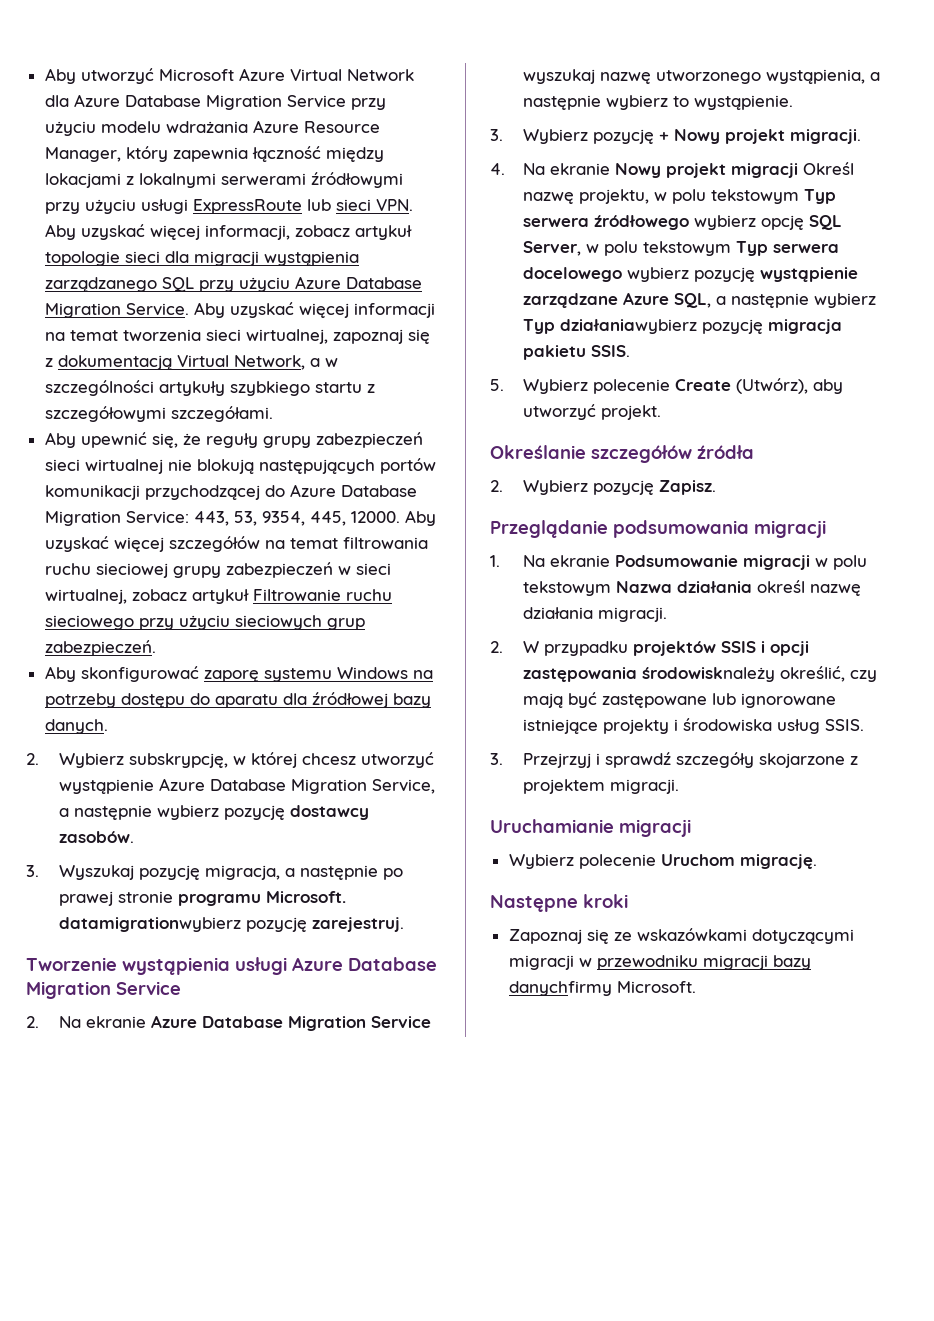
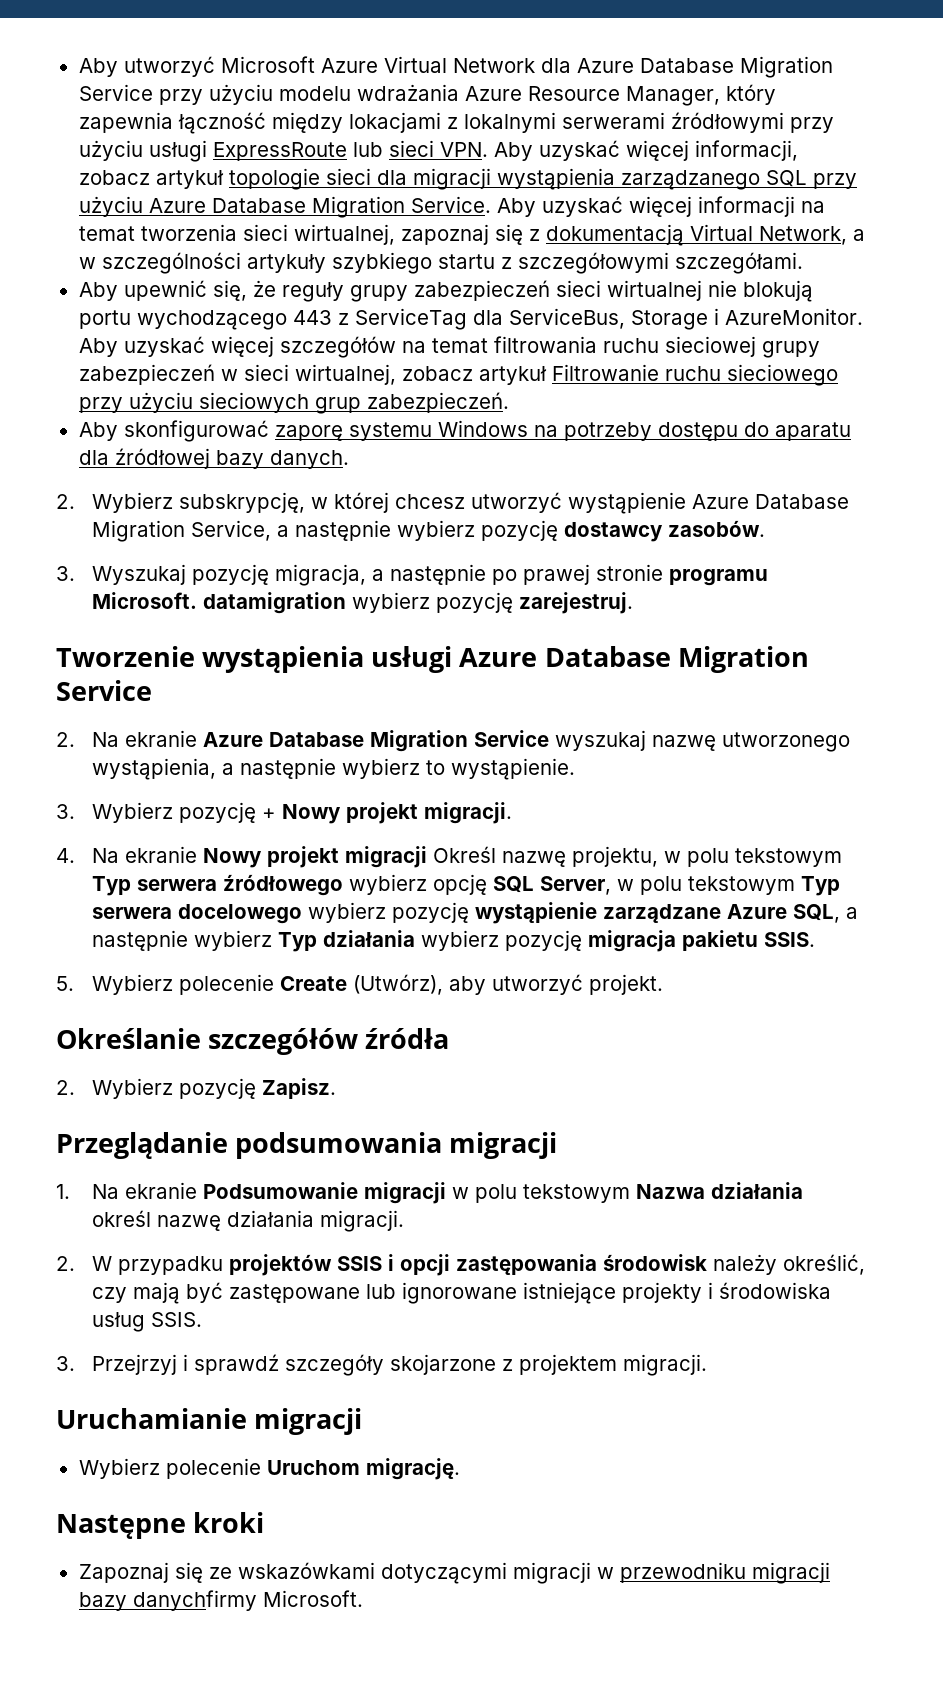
- Aby upewnić się, że reguły grupy zabezpieczeń sieci wirtualnej nie blokują następujących portów komunikacji przychodzącej do Azure Database Migration Service: 443, 53, 9354, 445, 12000.
+ Aby upewnić się, że reguły grupy zabezpieczeń sieci wirtualnej nie blokują portu wychodzącego 443 z ServiceTag dla ServiceBus, Storage i AzureMonitor.
- 3. Wyszukaj pozycję migracja, a następnie po prawej stronie programu Microsoft. datamigrationwybierz pozycję zarejestruj.
+ 3. Wyszukaj pozycję migracja, a następnie po prawej stronie programu Microsoft. datamigration wybierz pozycję zarejestruj.
- 4. Na ekranie Nowy projekt migracji Określ nazwę projektu, w polu tekstowym Typ serwera źródłowego wybierz opcję SQL Server, w polu tekstowym Typ serwera docelowego wybierz pozycję wystąpienie zarządzane Azure SQL, a następnie wybierz Typ działaniawybierz pozycję migracja pakietu SSIS.
+ 4. Na ekranie Nowy projekt migracji Określ nazwę projektu, w polu tekstowym Typ serwera źródłowego wybierz opcję SQL Server, w polu tekstowym Typ serwera docelowego wybierz pozycję wystąpienie zarządzane Azure SQL, a następnie wybierz Typ działania wybierz pozycję migracja pakietu SSIS.
- 2. W przypadku projektów SSIS i opcji zastępowania środowisknależy określić, czy mają być zastępowane lub ignorowane istniejące projekty i środowiska usług SSIS.
+ 2. W przypadku projektów SSIS i opcji zastępowania środowisk należy określić, czy mają być zastępowane lub ignorowane istniejące projekty i środowiska usług SSIS.

